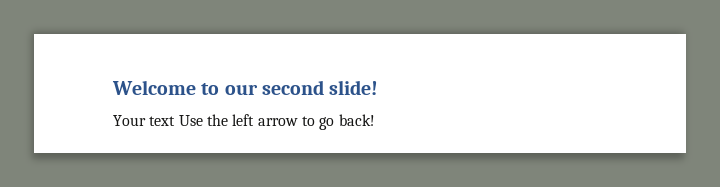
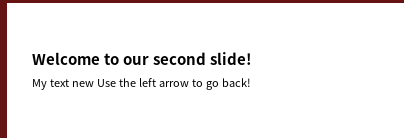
- Your text Use the left arrow to go back!
+ My text new Use the left arrow to go back!

